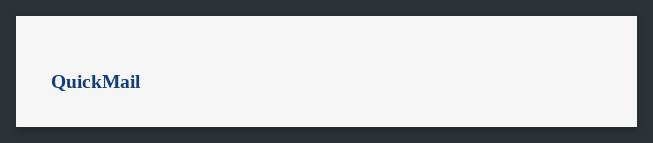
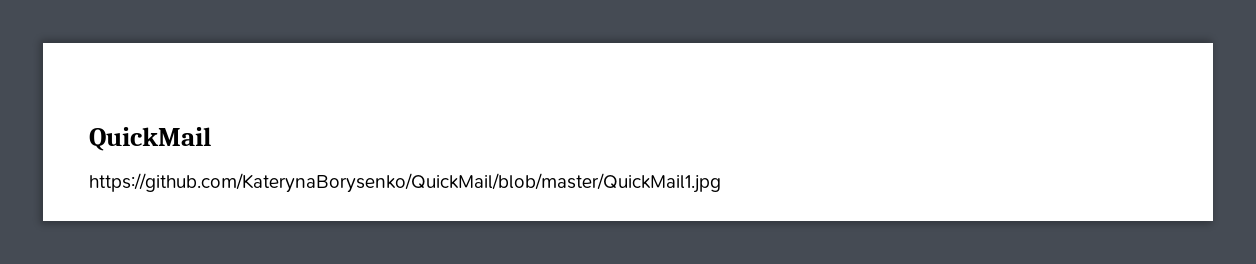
+ https://github.com/KaterynaBorysenko/QuickMail/blob/master/QuickMail1.jpg

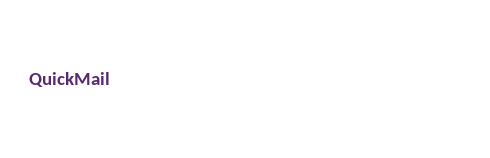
- https://github.com/KaterynaBorysenko/QuickMail/blob/master/QuickMail1.jpg

